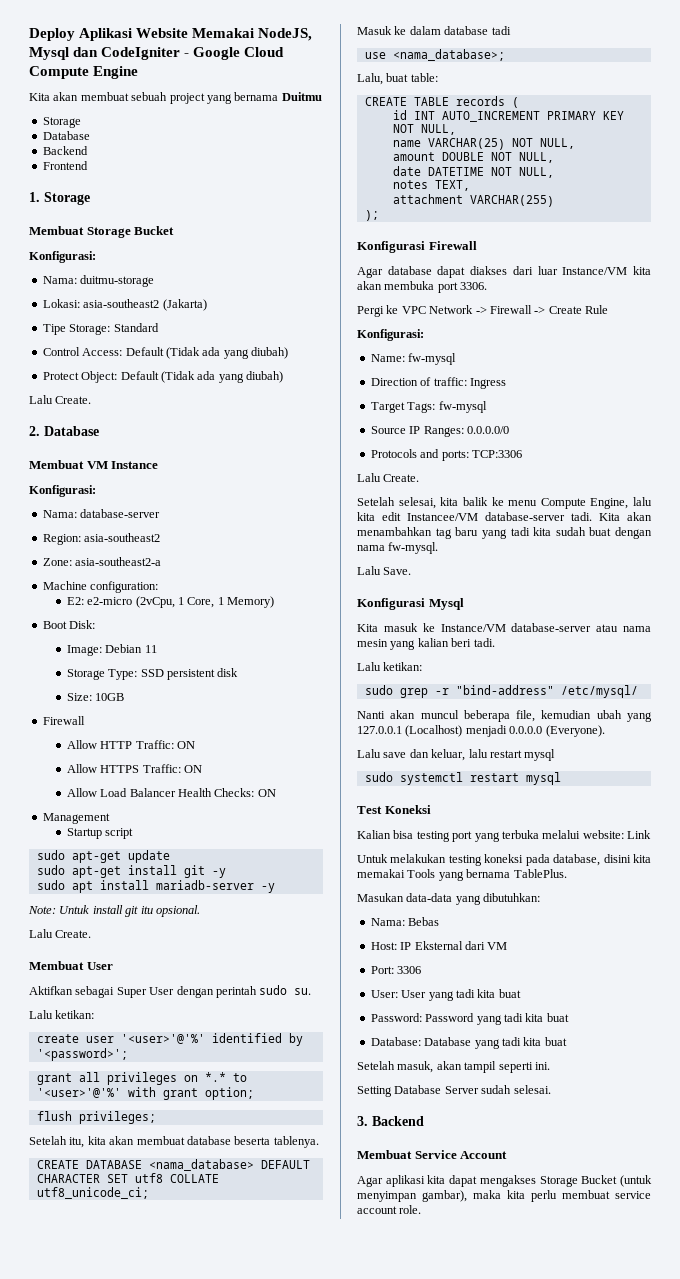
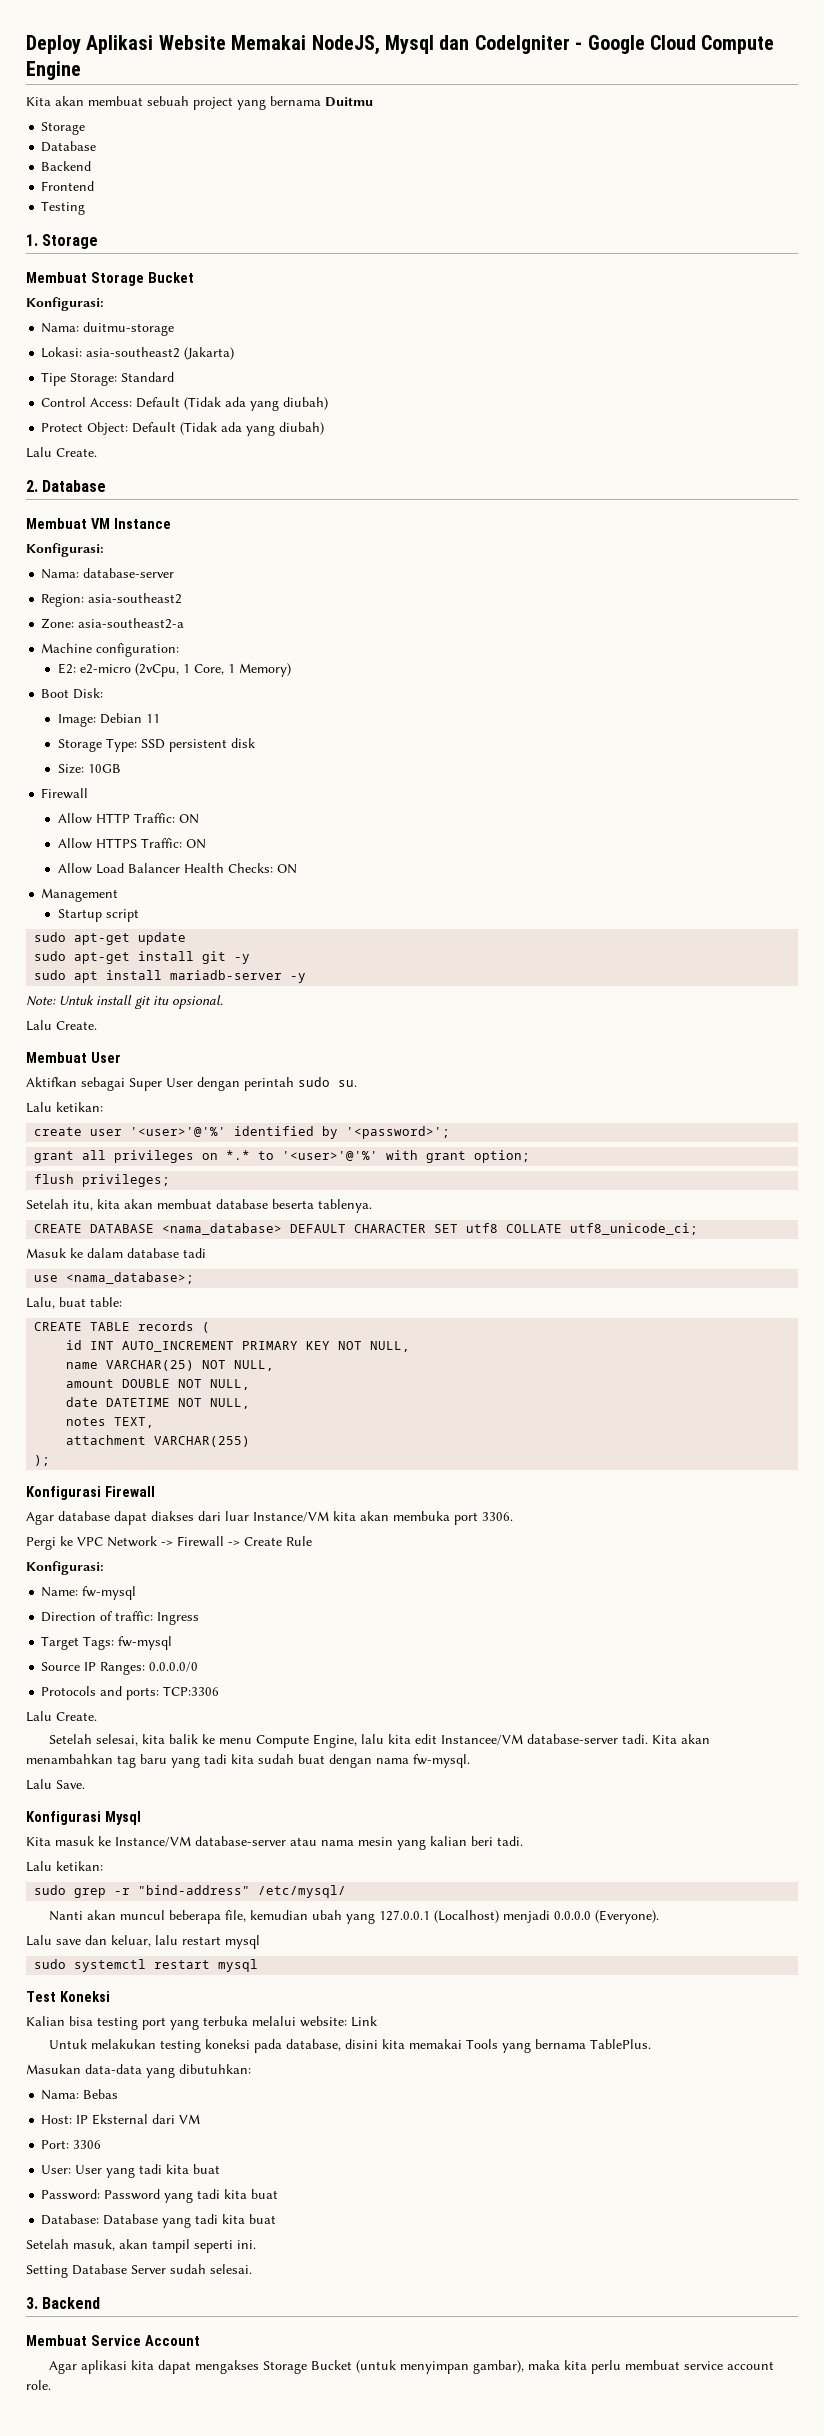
+ Testing

